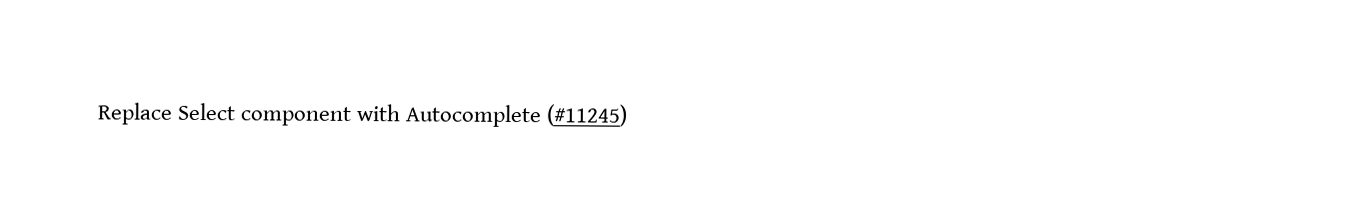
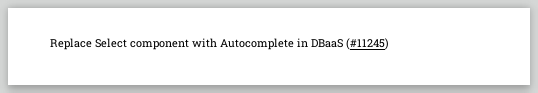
- Replace Select component with Autocomplete (#11245)
+ Replace Select component with Autocomplete in DBaaS (#11245)

